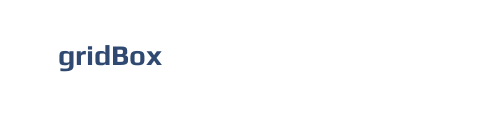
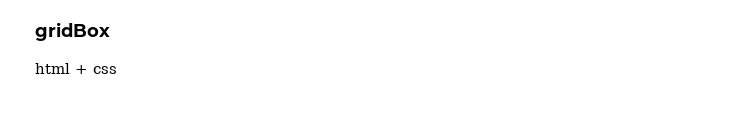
+ html + css

